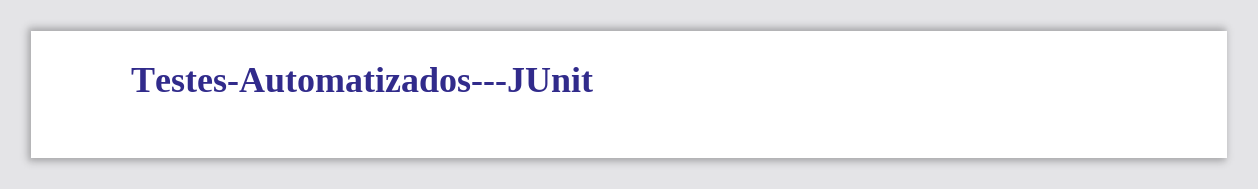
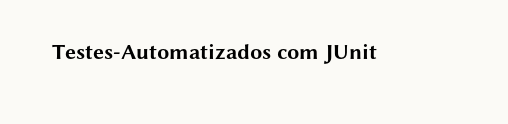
- Testes-Automatizados---JUnit
+ Testes-Automatizados com JUnit

